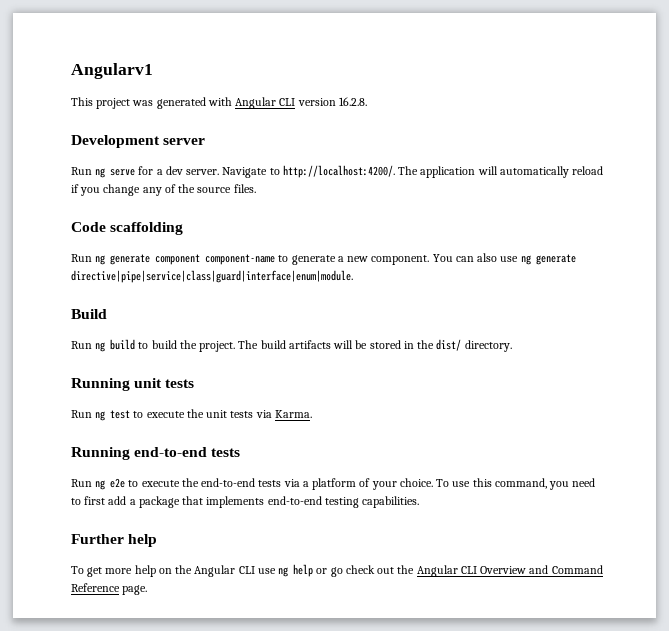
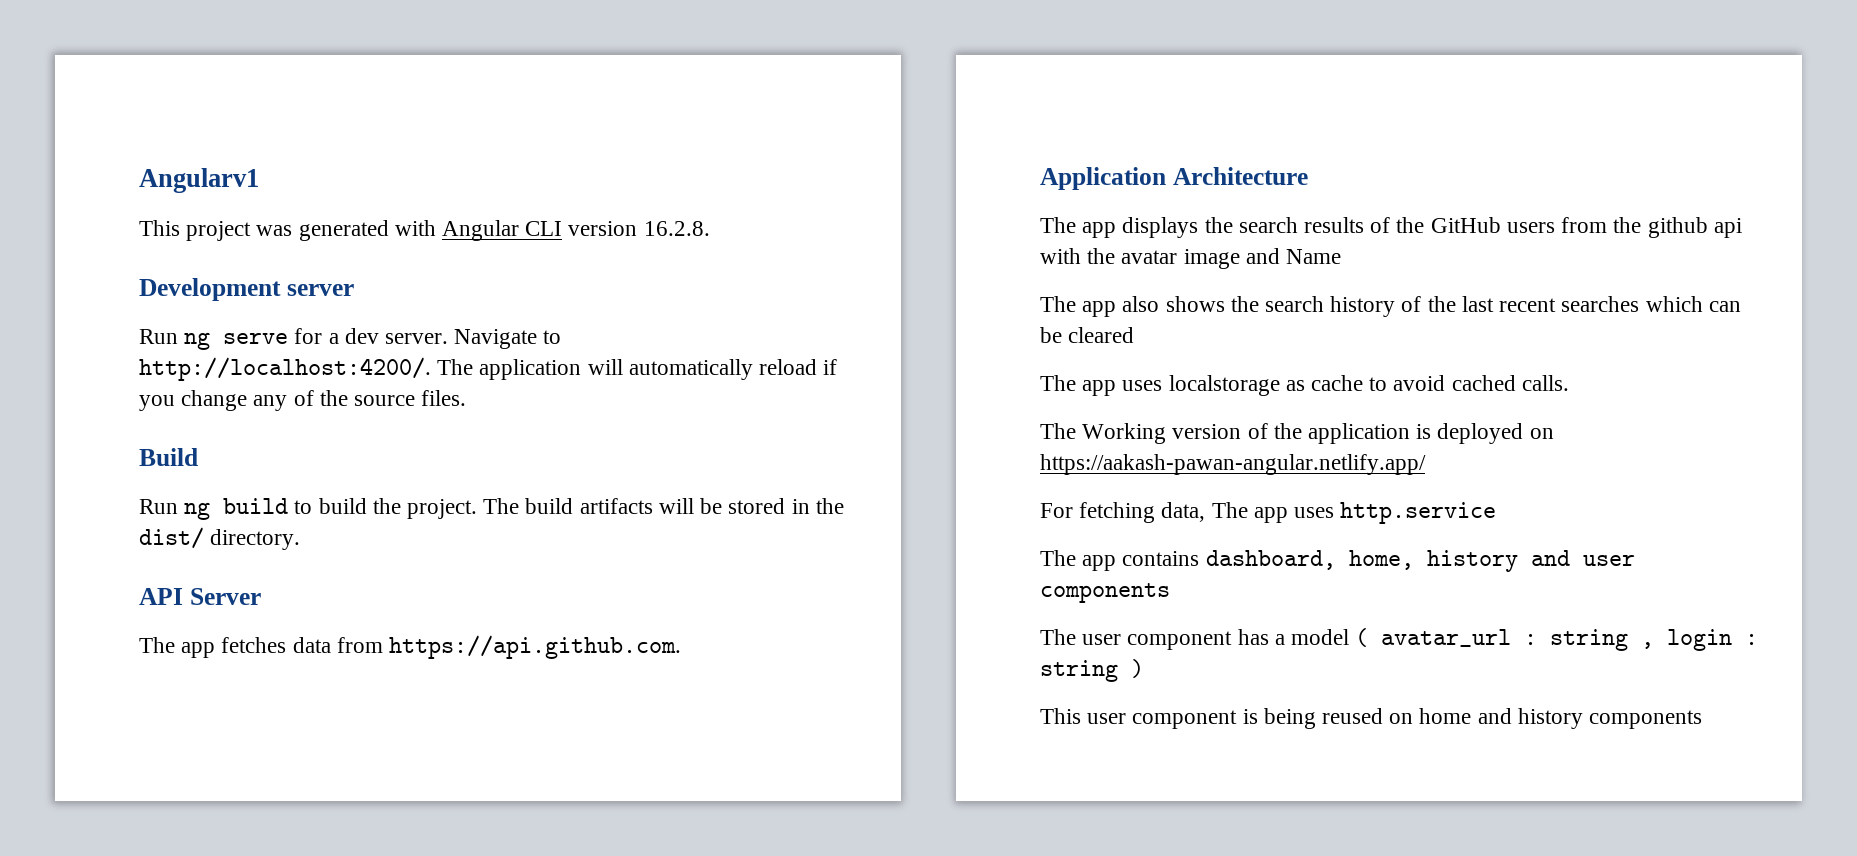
- Code scaffolding
- Run ng generate component component-name to generate a new component. You can also use ng generate directive|pipe|service|class|guard|interface|enum|module.
- Running unit tests
- Run ng test to execute the unit tests via Karma.
- Running end-to-end tests
- Run ng e2e to execute the end-to-end tests via a platform of your choice. To use this command, you need to first add a package that implements end-to-end testing capabilities.
- Further help
- To get more help on the Angular CLI use ng help or go check out the Angular CLI Overview and Command Reference page.
+ API Server
+ The app fetches data from https://api.github.com.
+ Application Architecture
+ The app displays the search results of the GitHub users from the github api with the avatar image and Name
+ The app also shows the search history of the last recent searches which can be cleared
+ The app uses localstorage as cache to avoid cached calls.
+ The Working version of the application is deployed on https://aakash-pawan-angular.netlify.app/
+ For fetching data, The app uses http.service
+ The app contains dashboard, home, history and user components
+ The user component has a model ( avatar_url : string , login : string )
+ This user component is being reused on home and history components

